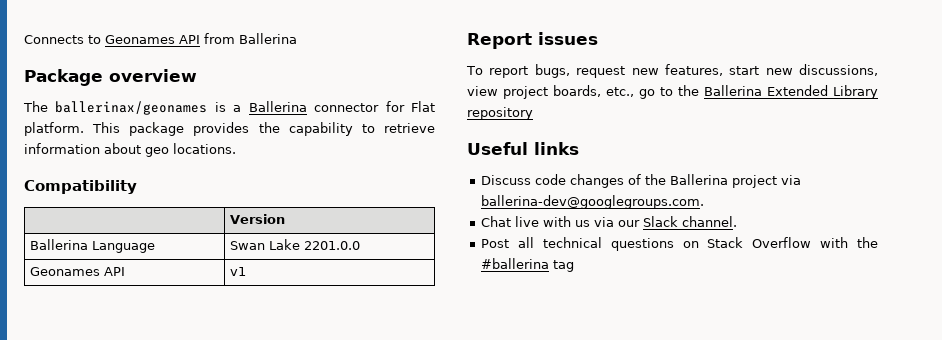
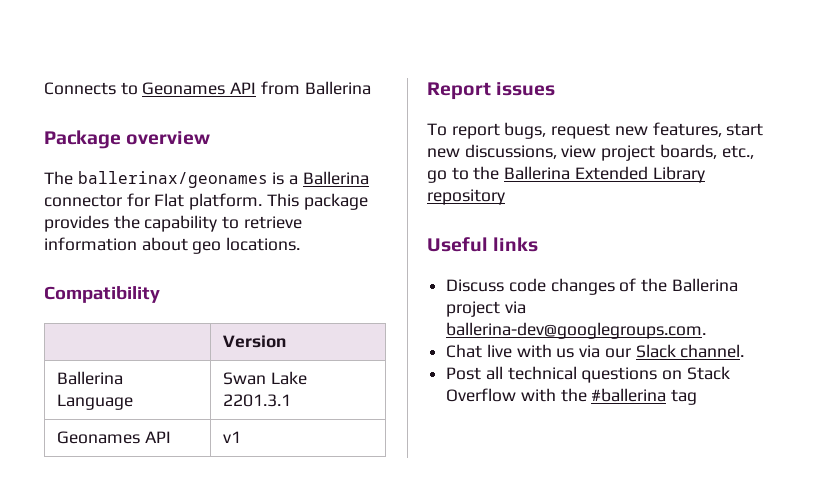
- Ballerina Language | Swan Lake 2201.0.0
+ Ballerina Language | Swan Lake 2201.3.1

